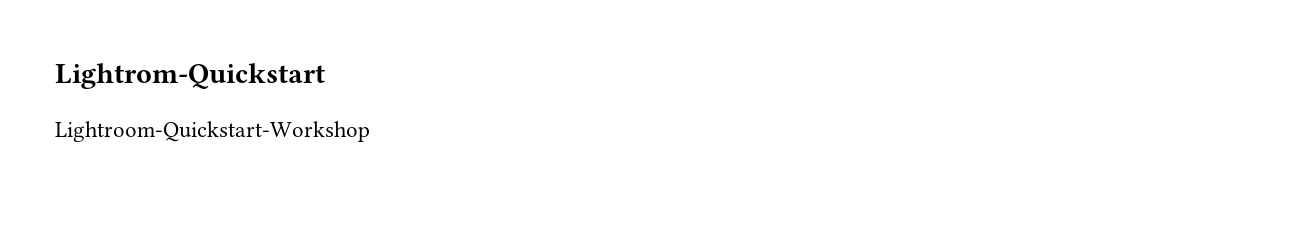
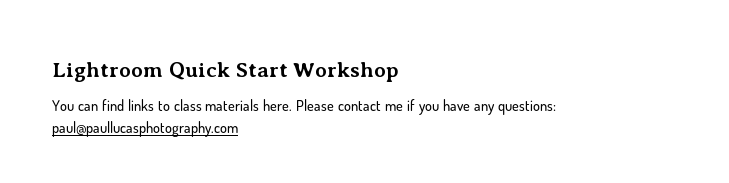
- Lightrom-Quickstart
- Lightroom-Quickstart-Workshop
+ Lightroom Quick Start Workshop
+ You can find links to class materials here. Please contact me if you have any questions: paul@paullucasphotography.com

